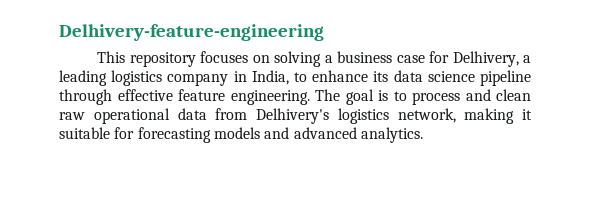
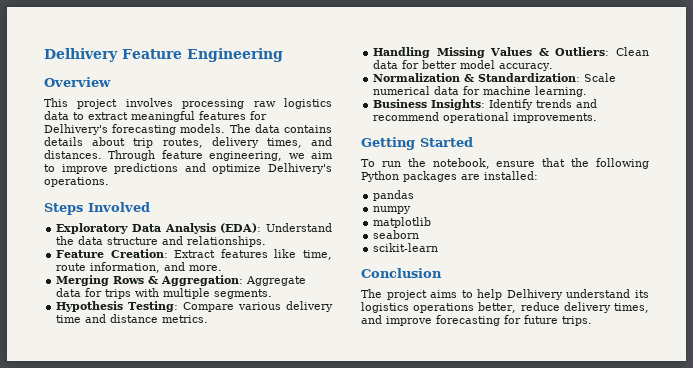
- Delhivery-feature-engineering
- This repository focuses on solving a business case for Delhivery, a leading logistics company in India, to enhance its data science pipeline through effective feature engineering. The goal is to process and clean raw operational data from Delhivery's logistics network, making it suitable for forecasting models and advanced analytics.
+ Delhivery Feature Engineering
+ Overview
+ This project involves processing raw logistics data to extract meaningful features for Delhivery's forecasting models. The data contains details about trip routes, delivery times, and distances. Through feature engineering, we aim to improve predictions and optimize Delhivery's operations.
+ Steps Involved
+ Exploratory Data Analysis (EDA): Understand the data structure and relationships.
+ Feature Creation: Extract features like time, route information, and more.
+ Merging Rows & Aggregation: Aggregate data for trips with multiple segments.
+ Hypothesis Testing: Compare various delivery time and distance metrics.
+ Handling Missing Values & Outliers: Clean data for better model accuracy.
+ Normalization & Standardization: Scale numerical data for machine learning.
+ Business Insights: Identify trends and recommend operational improvements.
+ Getting Started
+ To run the notebook, ensure that the following Python packages are installed:
+ pandas
+ numpy
+ matplotlib
+ seaborn
+ scikit-learn
+ Conclusion
+ The project aims to help Delhivery understand its logistics operations better, reduce delivery times, and improve forecasting for future trips.

